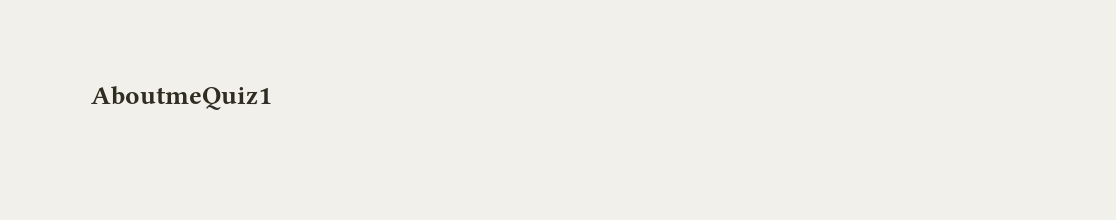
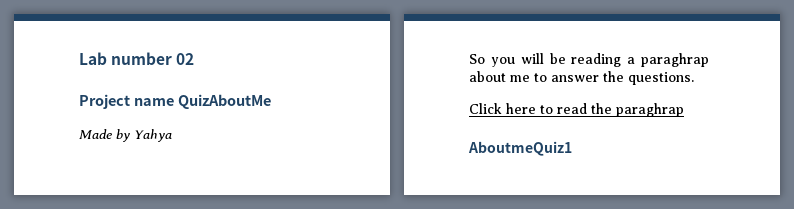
+ Lab number 02
+ Project name QuizAboutMe
+ Made by Yahya
+ So you will be reading a paraghrap about me to answer the questions.
+ Click here to read the paraghrap

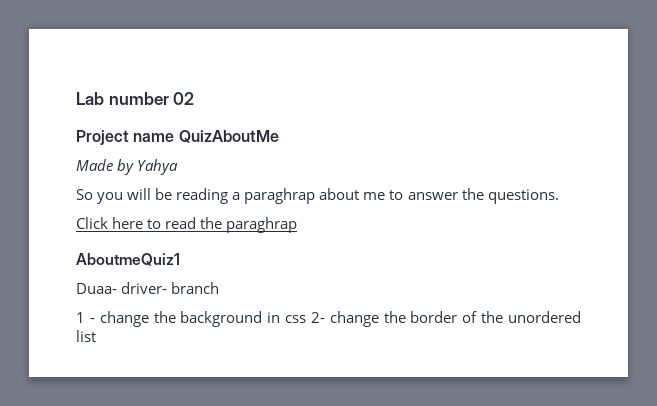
+ Duaa- driver- branch
+ 1 - change the background in css 2- change the border of the unordered list

